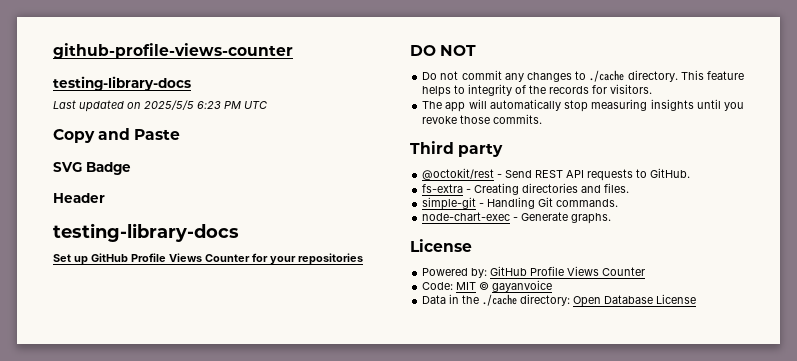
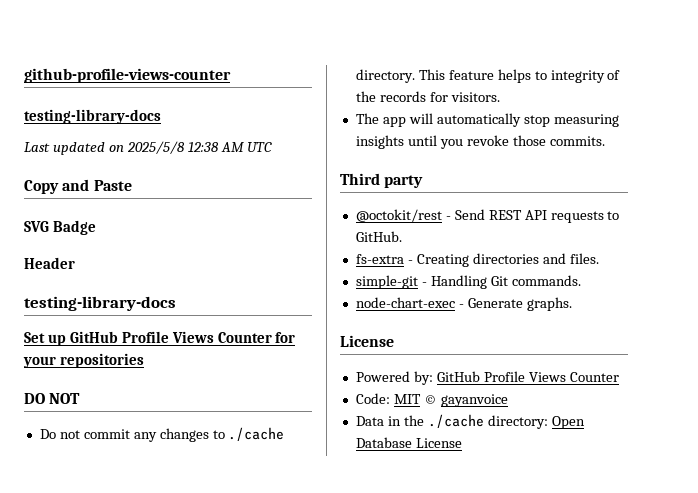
- Last updated on 2025/5/5 6:23 PM UTC
+ Last updated on 2025/5/8 12:38 AM UTC

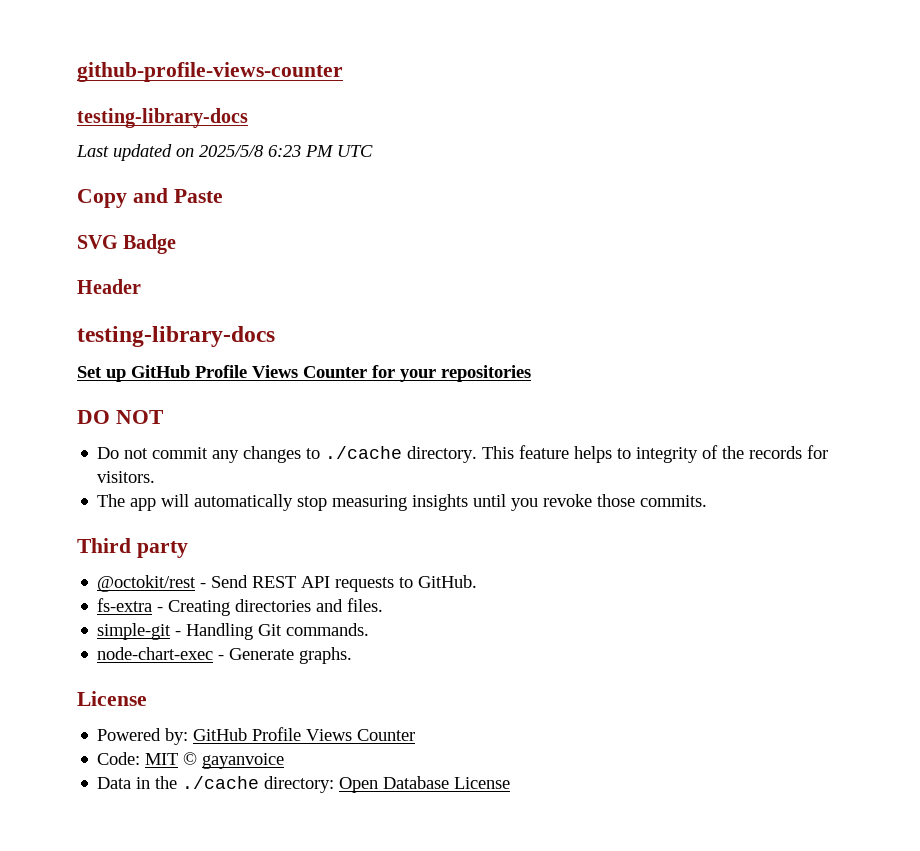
- Last updated on 2025/5/8 12:38 AM UTC
+ Last updated on 2025/5/8 6:23 PM UTC

